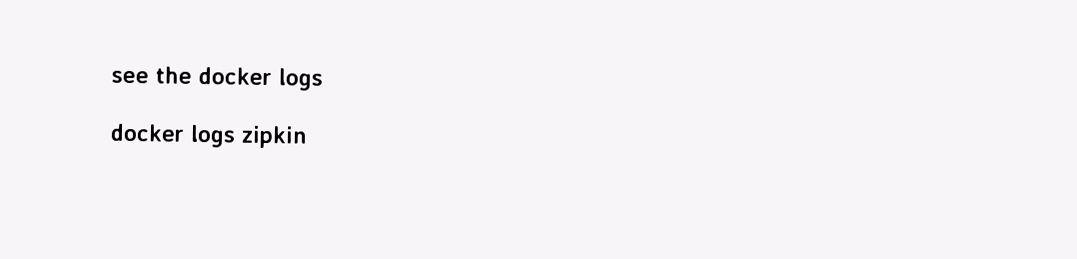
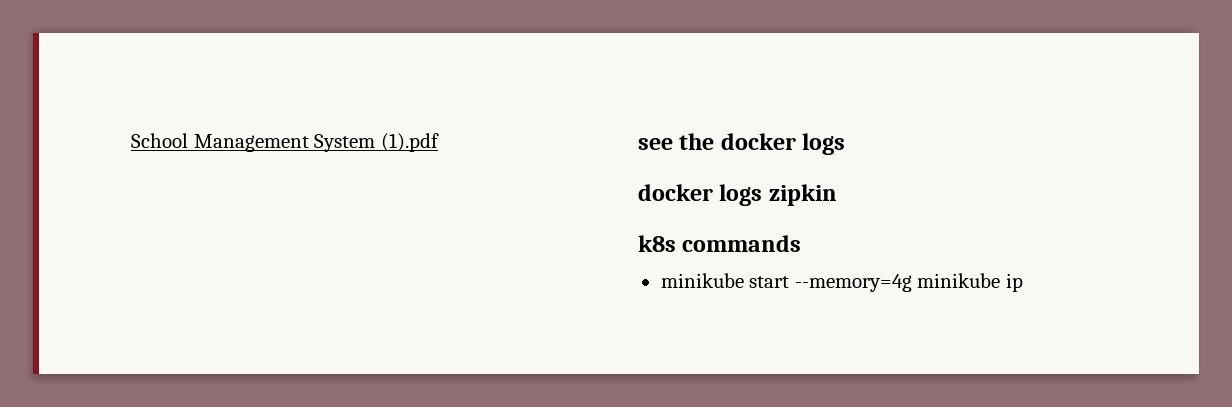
+ School Management System (1).pdf
+ k8s commands
+ minikube start --memory=4g minikube ip

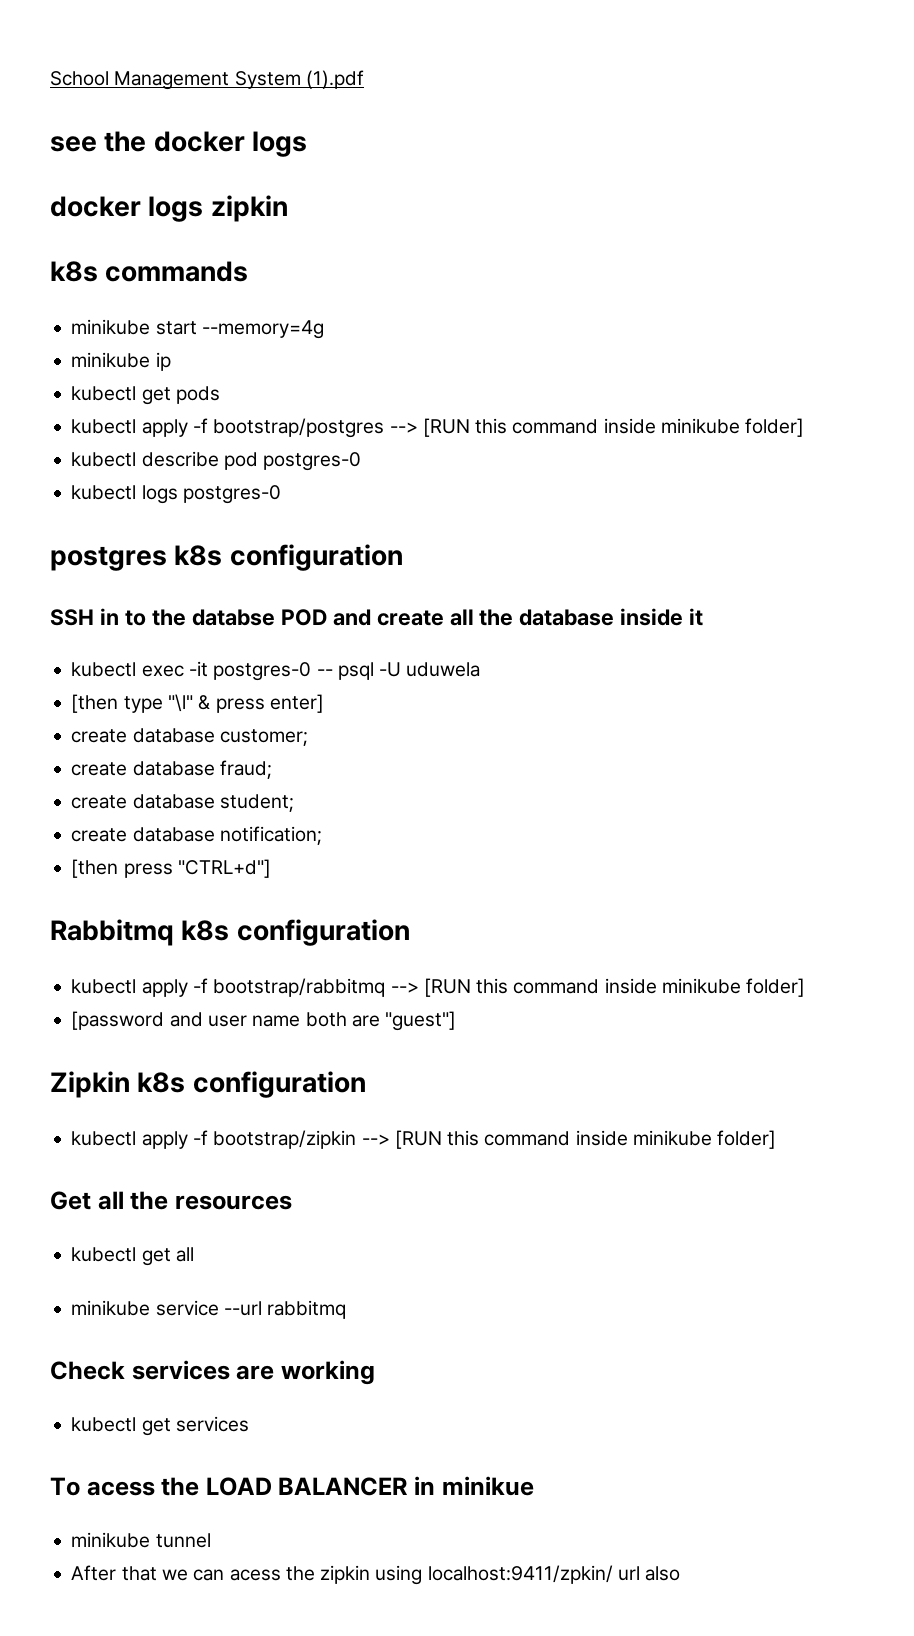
- minikube start --memory=4g minikube ip
+ minikube start --memory=4g
+ minikube ip
+ kubectl get pods
+ kubectl apply -f bootstrap/postgres --> [RUN this command inside minikube folder]
+ kubectl describe pod postgres-0
+ kubectl logs postgres-0
+ postgres k8s configuration
+ SSH in to the databse POD and create all the database inside it
+ kubectl exec -it postgres-0 -- psql -U uduwela
+ [then type "\l" & press enter]
+ create database customer;
+ create database fraud;
+ create database student;
+ create database notification;
+ [then press "CTRL+d"]
+ Rabbitmq k8s configuration
+ kubectl apply -f bootstrap/rabbitmq --> [RUN this command inside minikube folder]
+ [password and user name both are "guest"]
+ Zipkin k8s configuration
+ kubectl apply -f bootstrap/zipkin --> [RUN this command inside minikube folder]
+ Get all the resources
+ kubectl get all
+ minikube service --url rabbitmq
+ Check services are working
+ kubectl get services
+ To acess the LOAD BALANCER in minikue
+ minikube tunnel
+ After that we can acess the zipkin using localhost:9411/zpkin/ url also

